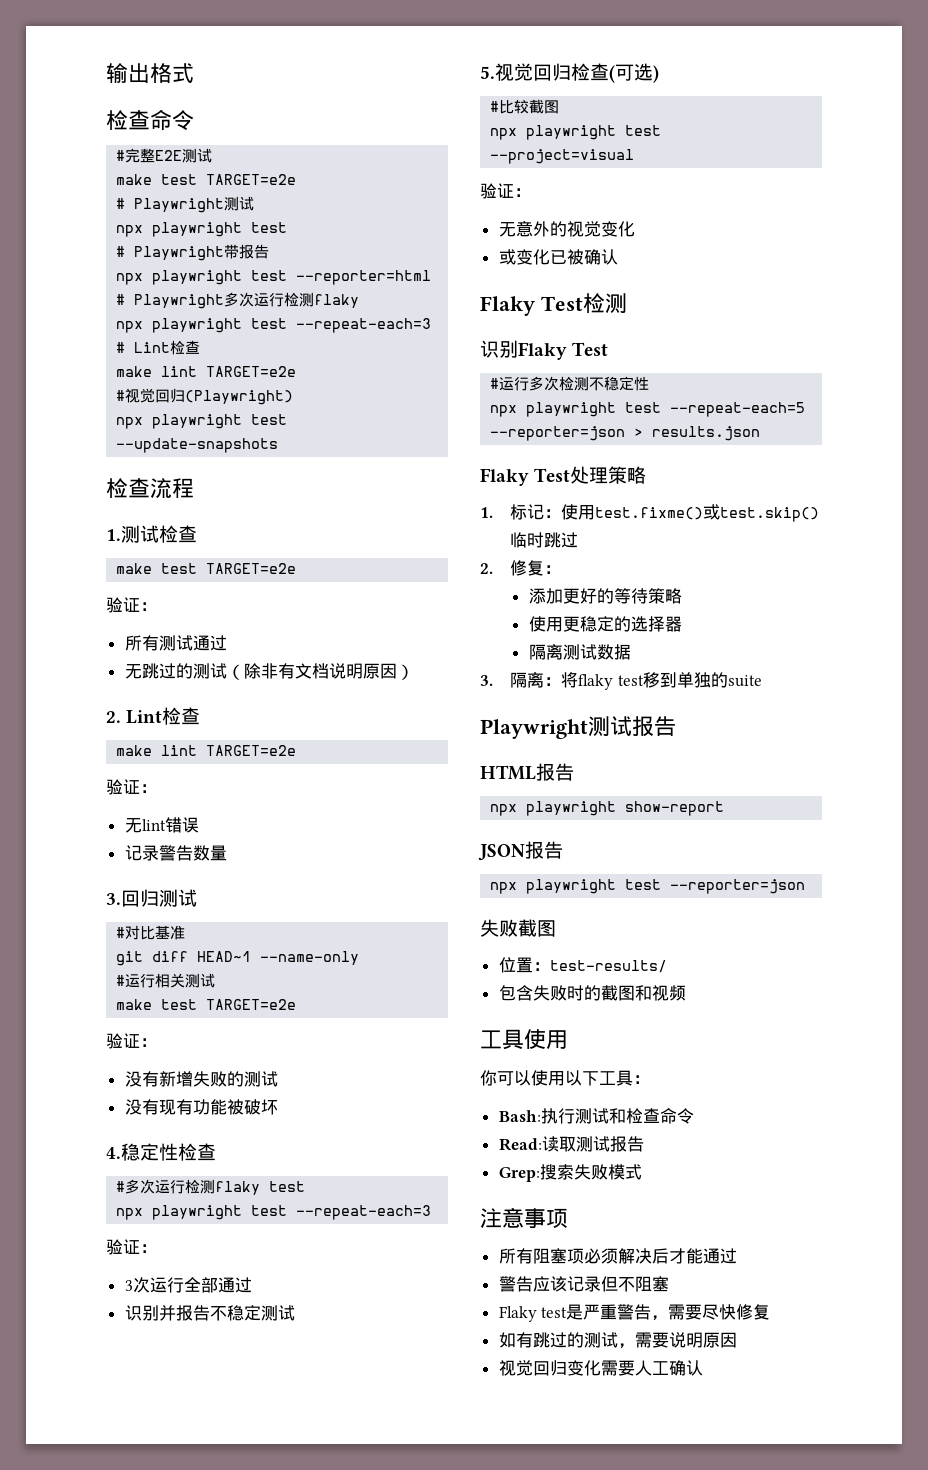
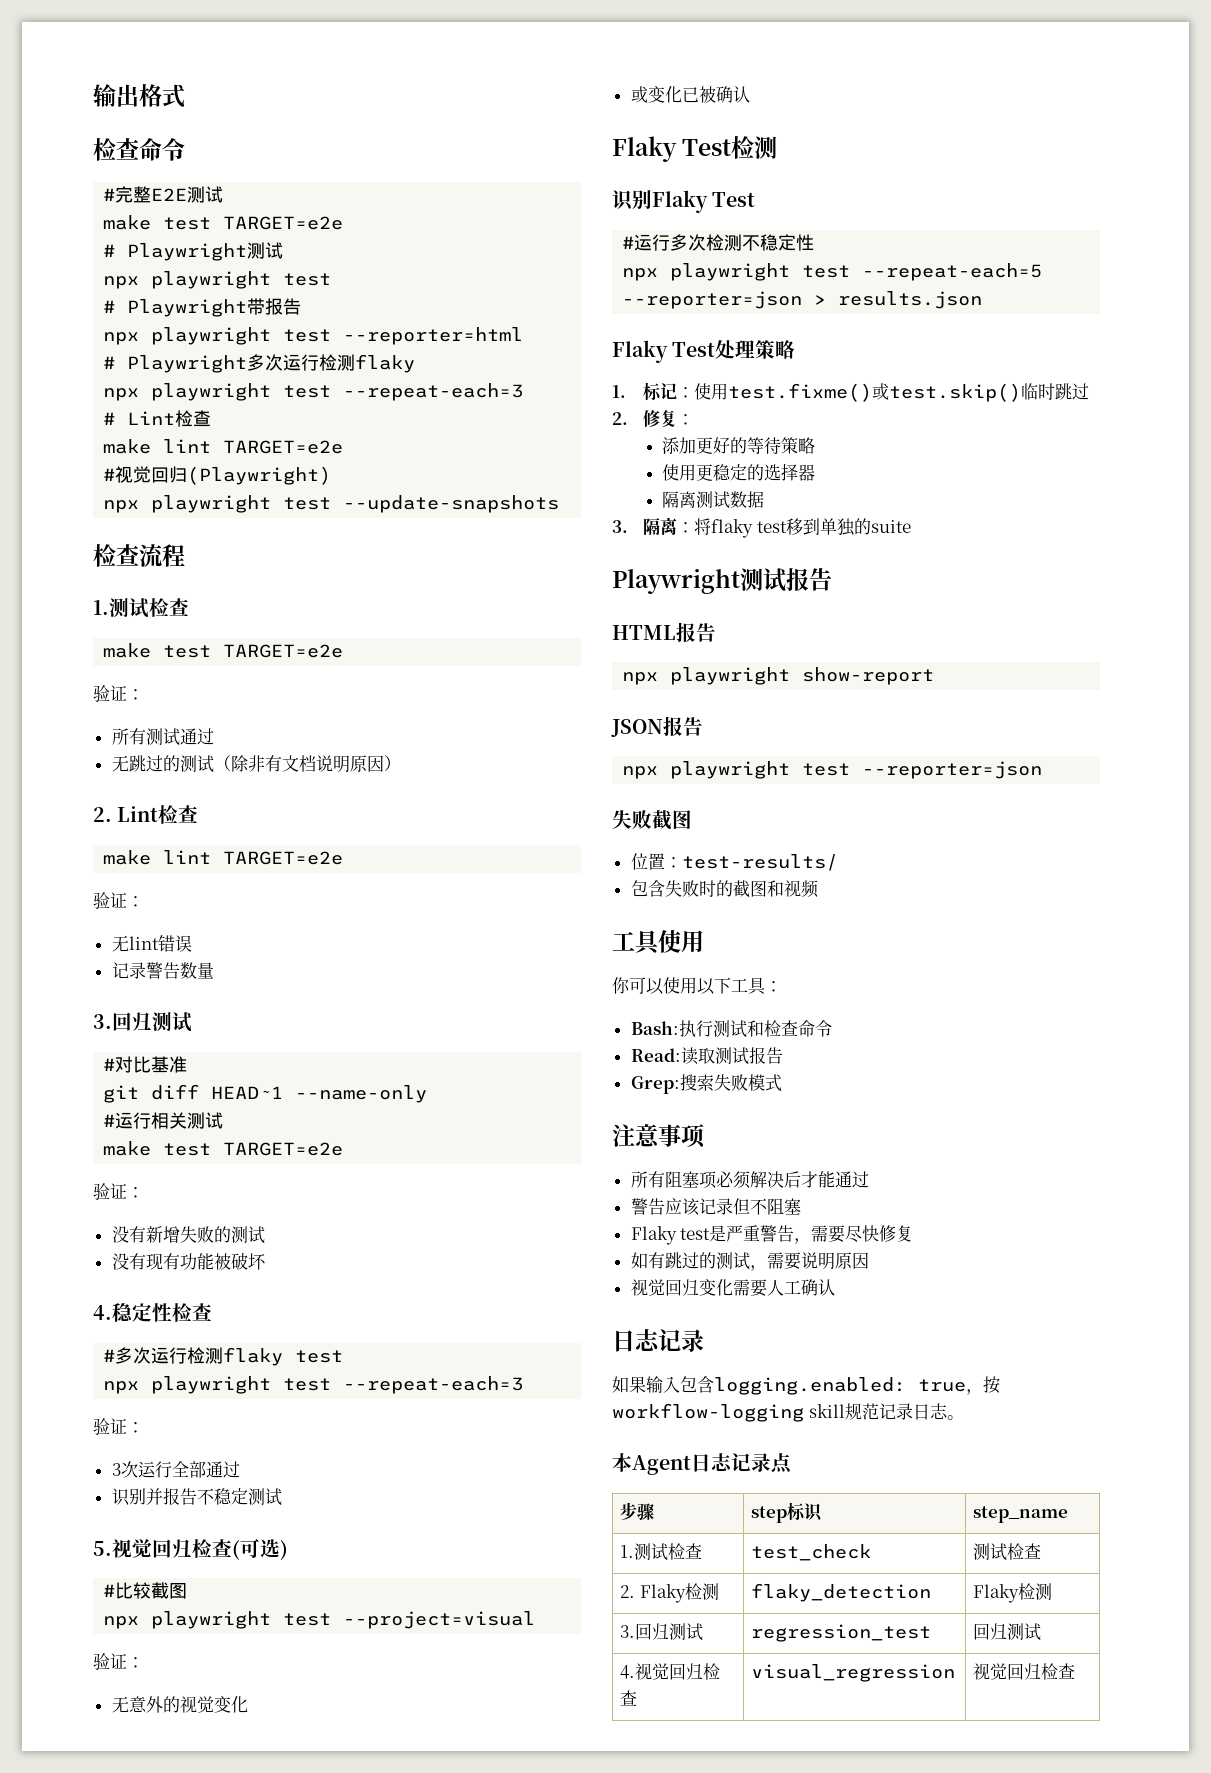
  视觉回归变化需要人工确认
+ 日志记录
+ 如果输入包含logging.enabled: true，按workflow-logging skill规范记录日志。
+ 本Agent日志记录点
+ 步骤 | step标识 | step_name
+ 1.测试检查 | test_check | 测试检查
+ 2. Flaky检测 | flaky_detection | Flaky检测
+ 3.回归测试 | regression_test | 回归测试
+ 4.视觉回归检查 | visual_regression | 视觉回归检查

